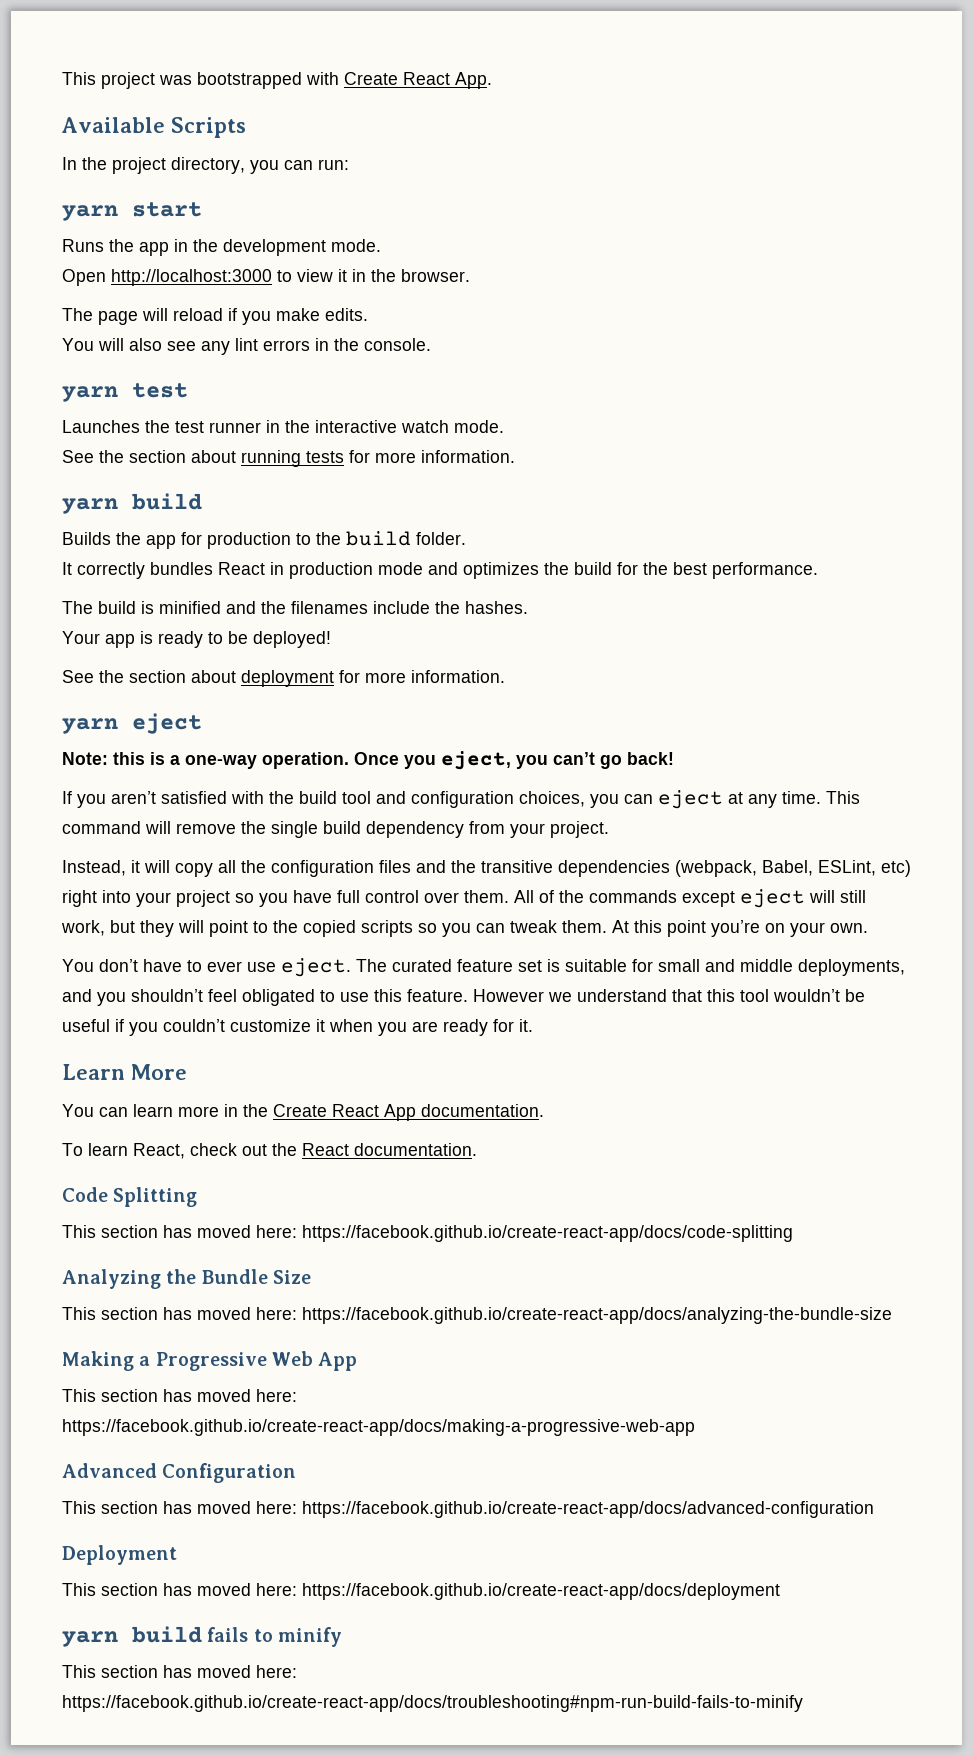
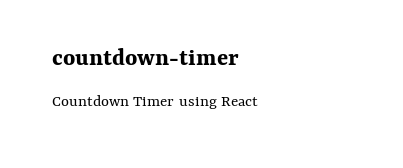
- This project was bootstrapped with Create React App.
- Available Scripts
- In the project directory, you can run:
- yarn start
- Runs the app in the development mode.
- Open http://localhost:3000 to view it in the browser.
- The page will reload if you make edits.
- You will also see any lint errors in the console.
- yarn test
- Launches the test runner in the interactive watch mode.
- See the section about running tests for more information.
- yarn build
- Builds the app for production to the build folder.
- It correctly bundles React in production mode and optimizes the build for the best performance.
- The build is minified and the filenames include the hashes.
- Your app is ready to be deployed!
- See the section about deployment for more information.
- yarn eject
- Note: this is a one-way operation. Once you eject, you can’t go back!
- If you aren’t satisfied with the build tool and configuration choices, you can eject at any time. This command will remove the single build dependency from your project.
- Instead, it will copy all the configuration files and the transitive dependencies (webpack, Babel, ESLint, etc) right into your project so you have full control over them. All of the commands except eject will still work, but they will point to the copied scripts so you can tweak them. At this point you’re on your own.
- You don’t have to ever use eject. The curated feature set is suitable for small and middle deployments, and you shouldn’t feel obligated to use this feature. However we understand that this tool wouldn’t be useful if you couldn’t customize it when you are ready for it.
- Learn More
- You can learn more in the Create React App documentation.
- To learn React, check out the React documentation.
- Code Splitting
- This section has moved here: https://facebook.github.io/create-react-app/docs/code-splitting
- Analyzing the Bundle Size
- This section has moved here: https://facebook.github.io/create-react-app/docs/analyzing-the-bundle-size
- Making a Progressive Web App
- This section has moved here: https://facebook.github.io/create-react-app/docs/making-a-progressive-web-app
- Advanced Configuration
- This section has moved here: https://facebook.github.io/create-react-app/docs/advanced-configuration
- Deployment
- This section has moved here: https://facebook.github.io/create-react-app/docs/deployment
- yarn build fails to minify
- This section has moved here: https://facebook.github.io/create-react-app/docs/troubleshooting#npm-run-build-fails-to-minify
+ countdown-timer
+ Countdown Timer using React

